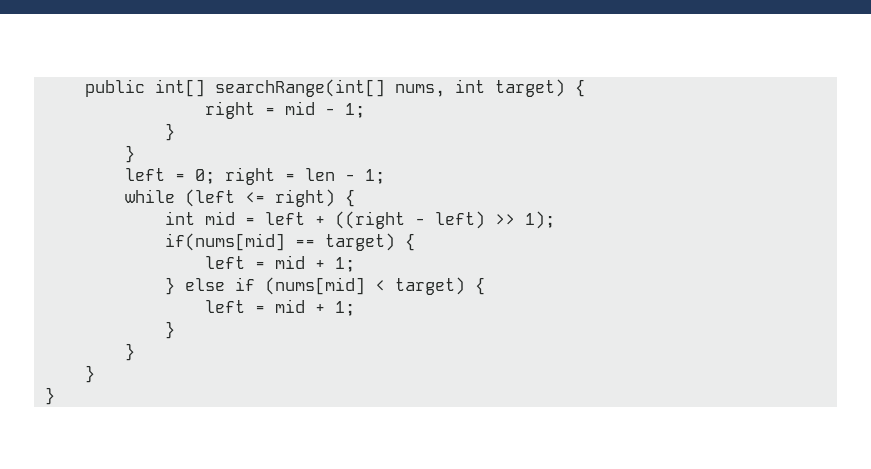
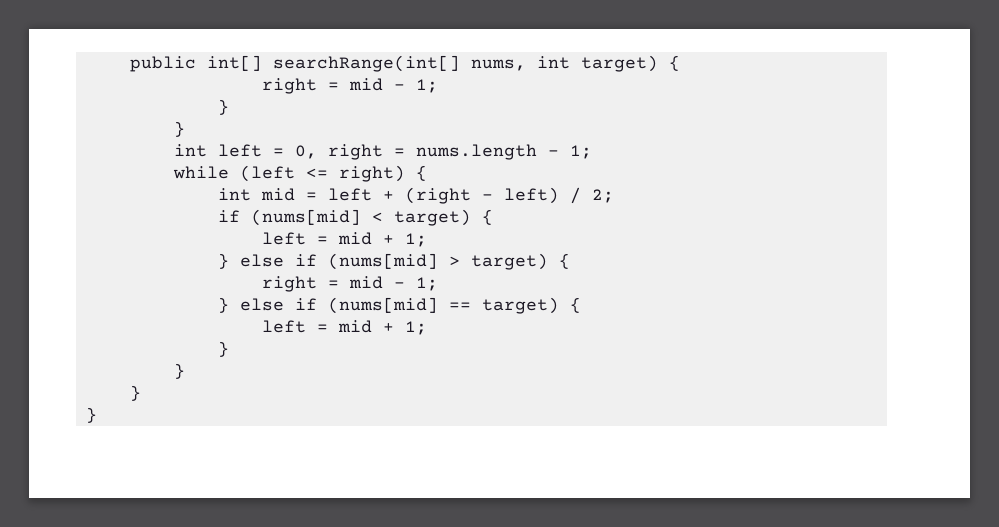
- left = 0; right = len - 1;
+ int left = 0, right = nums.length - 1;
- int mid = left + ((right - left) >> 1);
- if(nums[mid] == target) {
+ int mid = left + (right - left) / 2;
+ if (nums[mid] < target) {
- } else if (nums[mid] < target) {
+ } else if (nums[mid] > target) {
+ right = mid - 1;
+ } else if (nums[mid] == target) {

